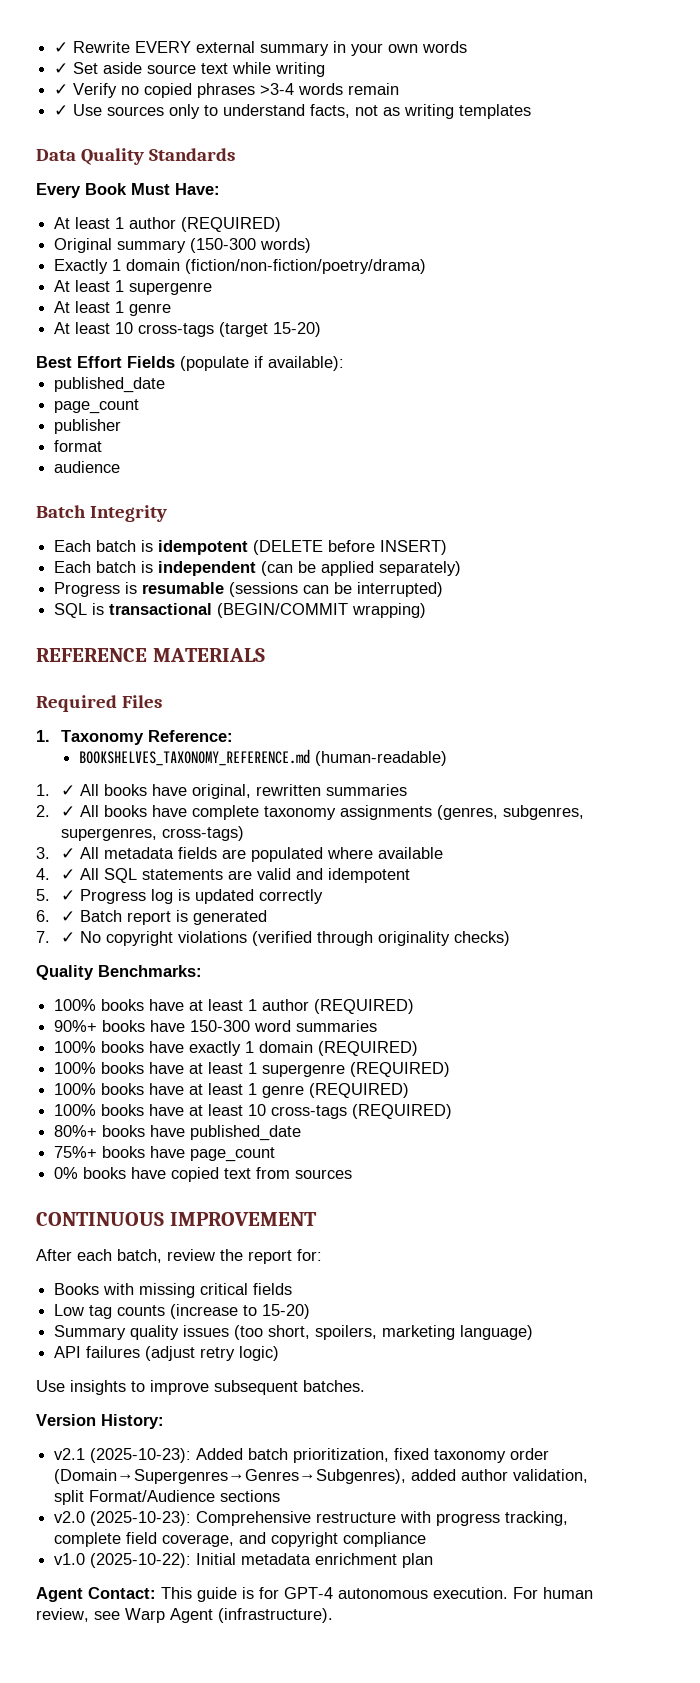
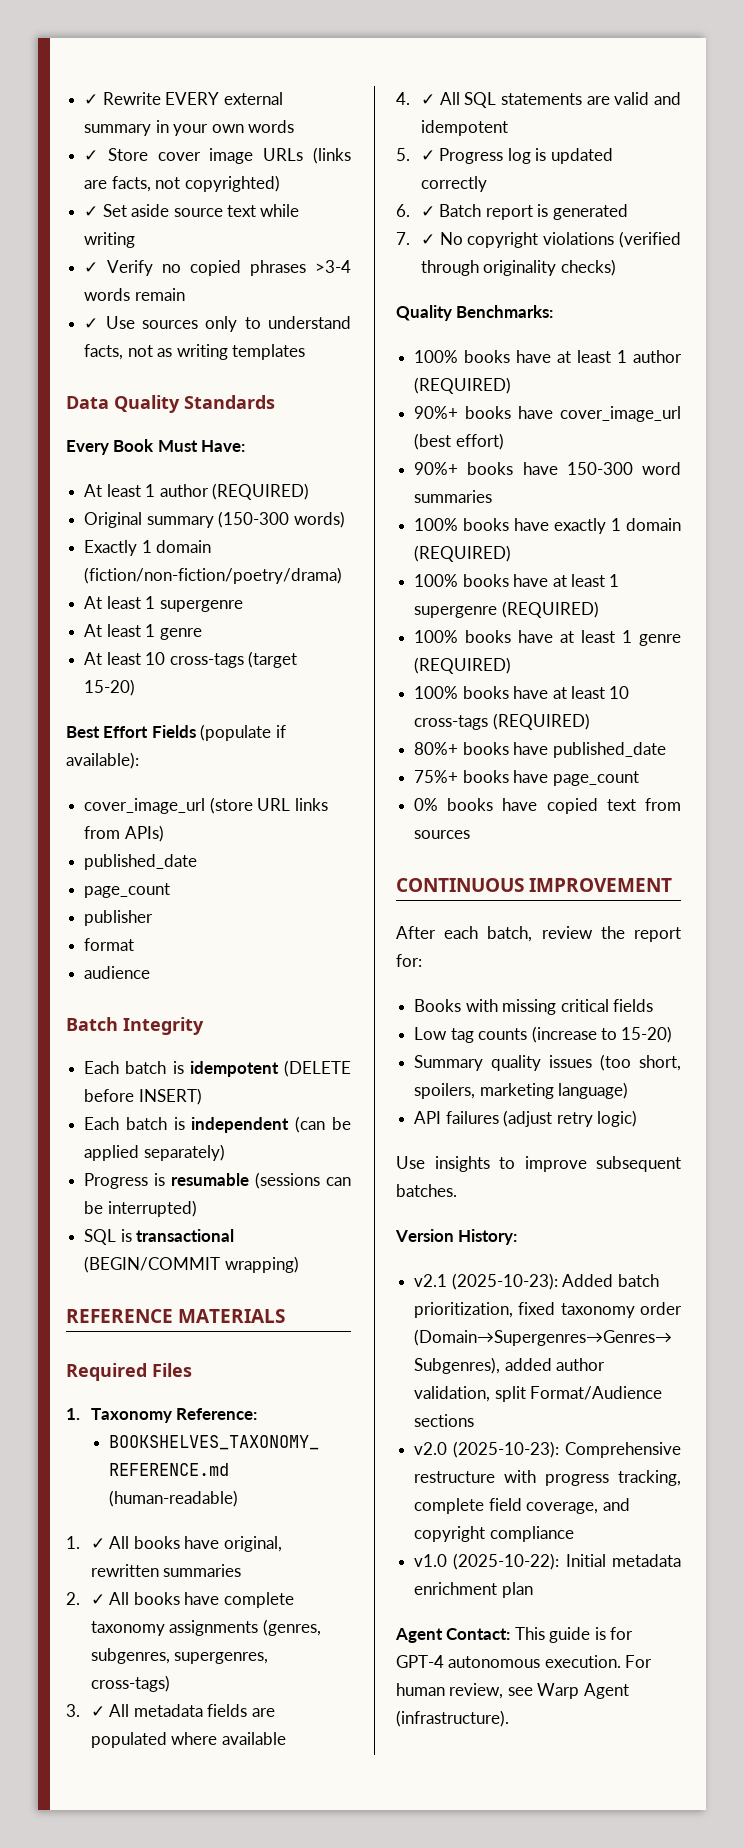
+ ✓ Store cover image URLs (links are facts, not copyrighted)
+ cover_image_url (store URL links from APIs)
+ 90%+ books have cover_image_url (best effort)

